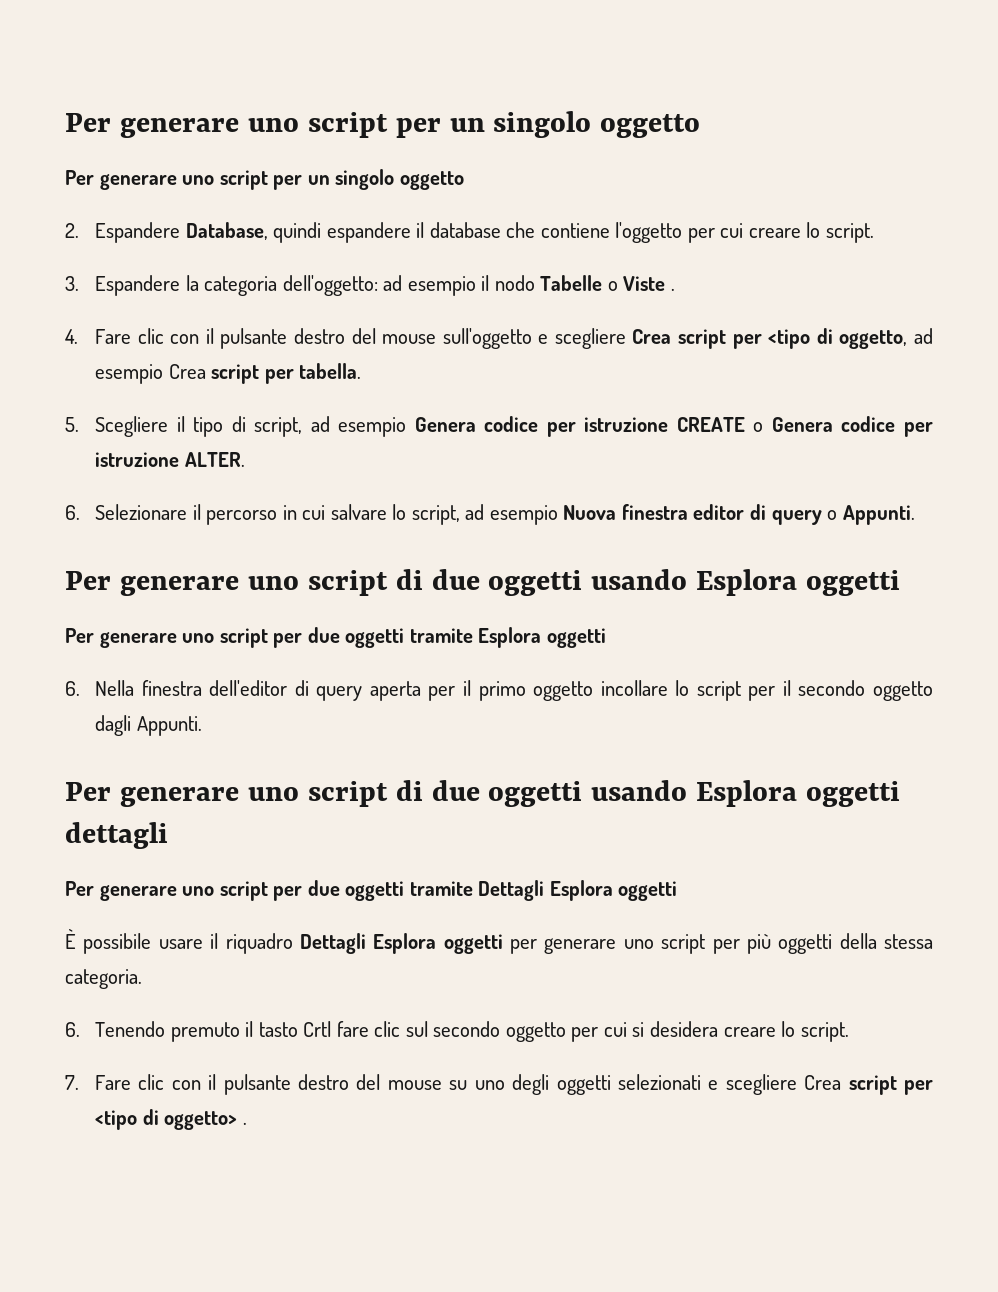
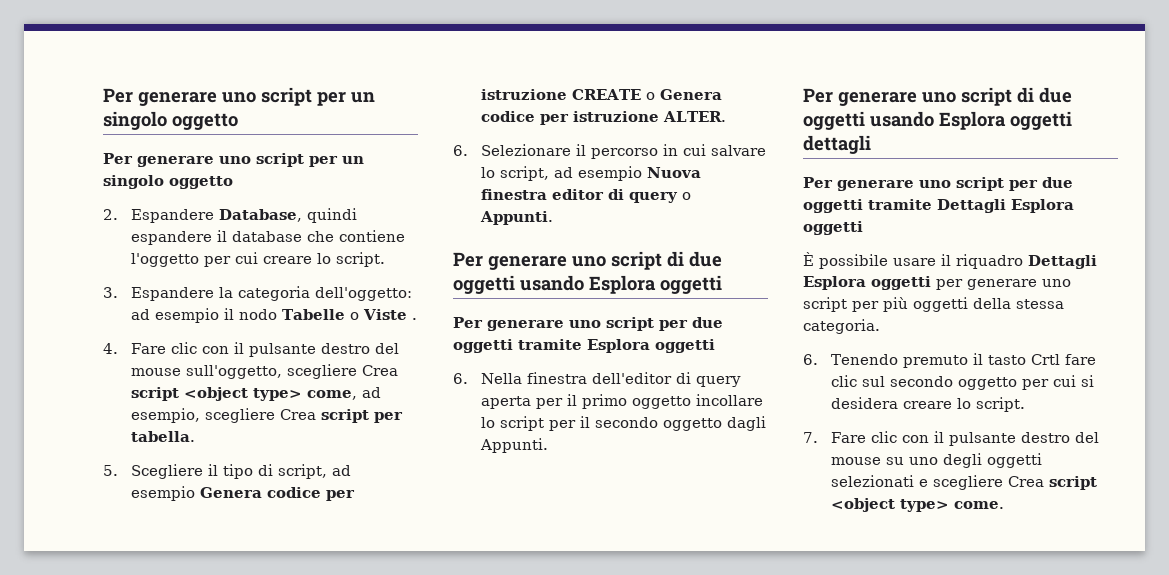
- 4. Fare clic con il pulsante destro del mouse sull'oggetto e scegliere Crea script per <tipo di oggetto, ad esempio Crea script per tabella.
+ 4. Fare clic con il pulsante destro del mouse sull'oggetto, scegliere Crea script <object type> come, ad esempio, scegliere Crea script per tabella.
- 7. Fare clic con il pulsante destro del mouse su uno degli oggetti selezionati e scegliere Crea script per <tipo di oggetto> .
+ 7. Fare clic con il pulsante destro del mouse su uno degli oggetti selezionati e scegliere Crea script <object type> come.

